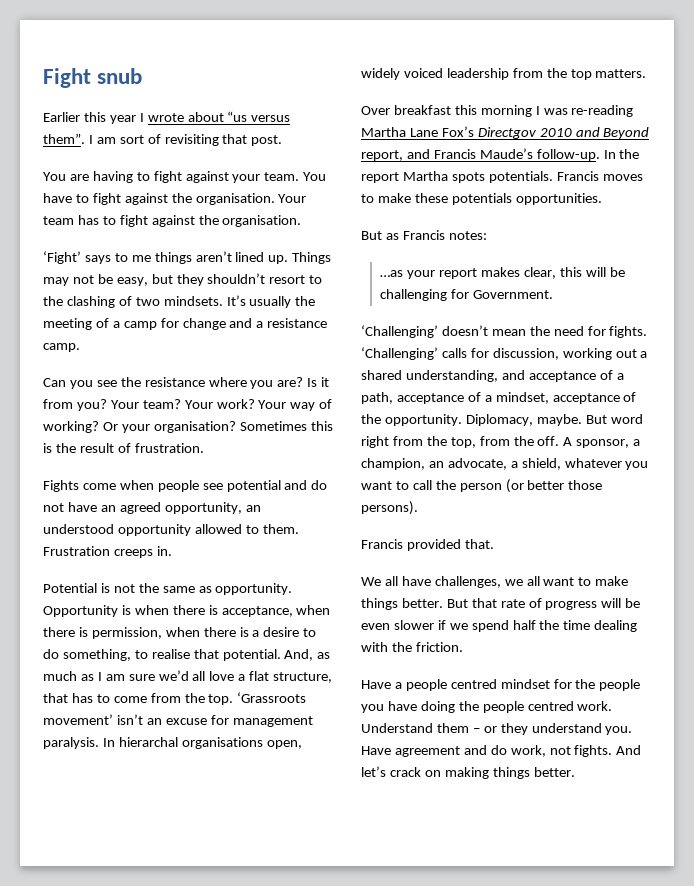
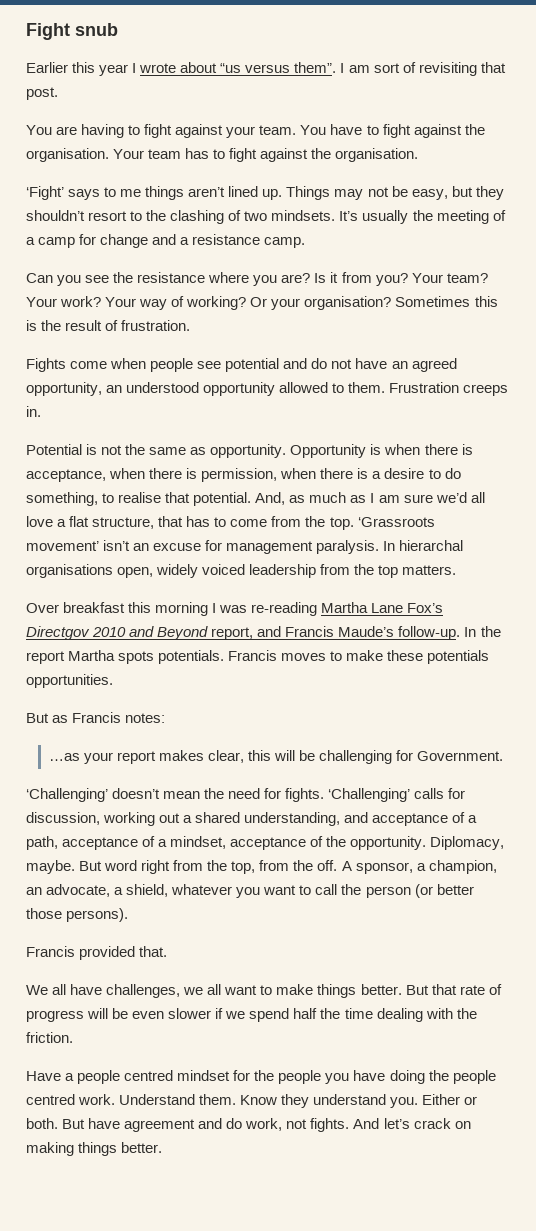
- Understand them – or they understand you. Have agreement and do work, not fights.
+ Understand them. Know they understand you. Either or both. But have agreement and do work, not fights.

